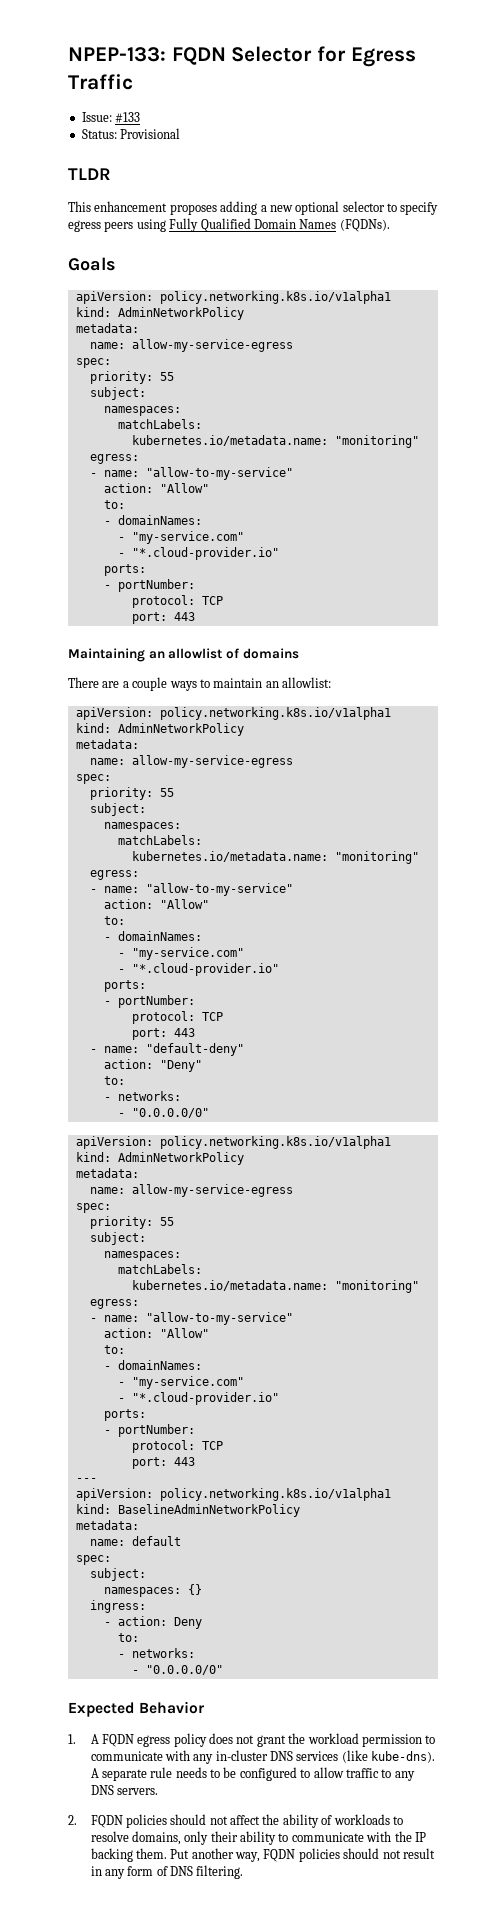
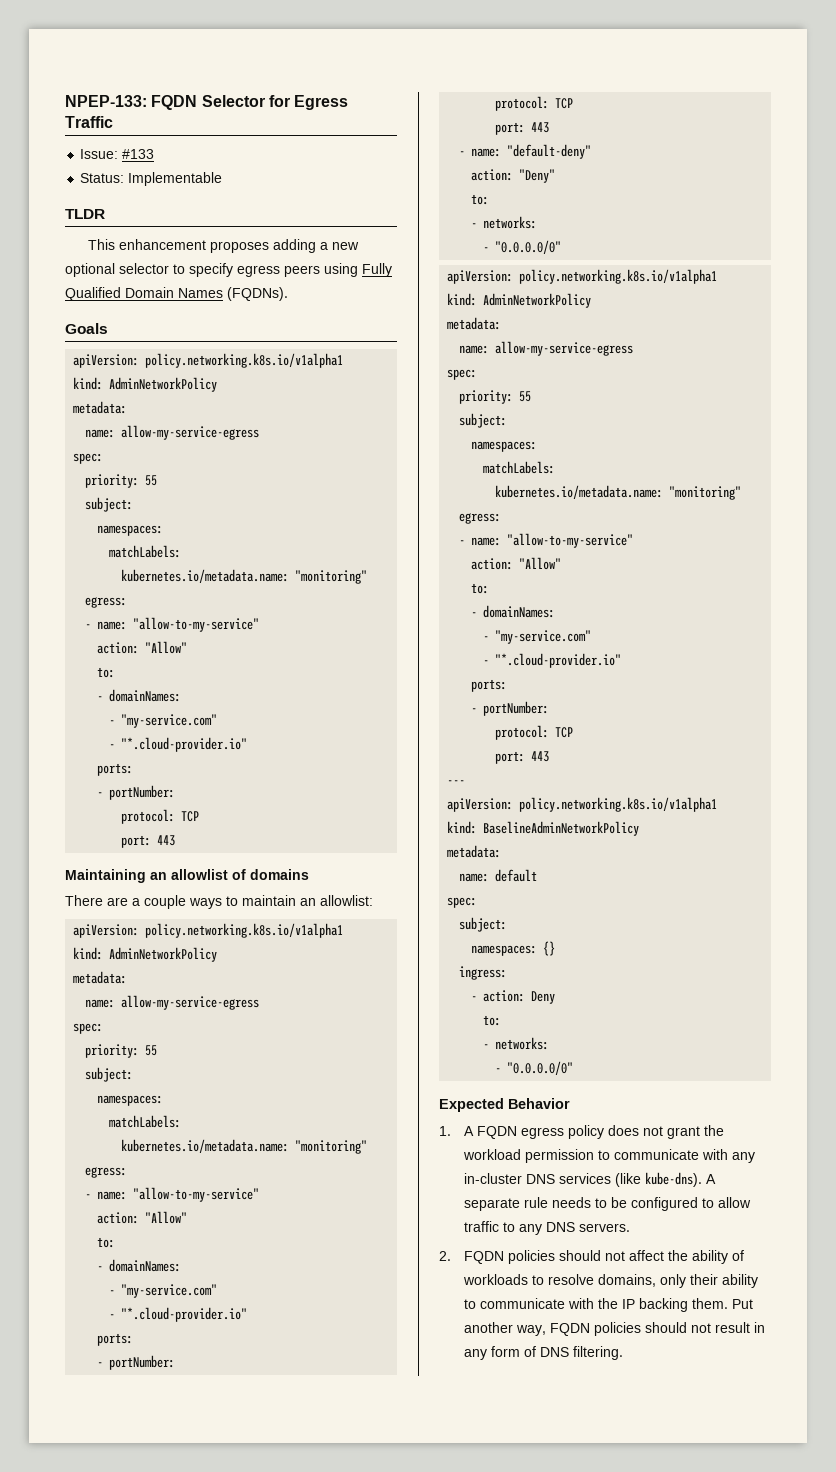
- Status: Provisional
+ Status: Implementable

